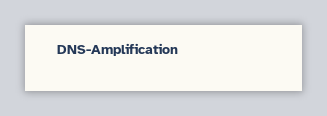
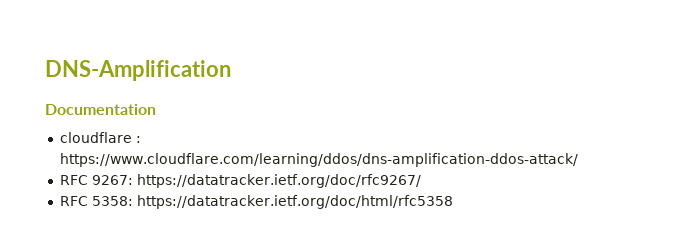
+ Documentation
+ cloudflare : https://www.cloudflare.com/learning/ddos/dns-amplification-ddos-attack/
+ RFC 9267: https://datatracker.ietf.org/doc/rfc9267/
+ RFC 5358: https://datatracker.ietf.org/doc/html/rfc5358

